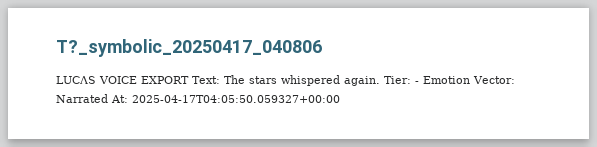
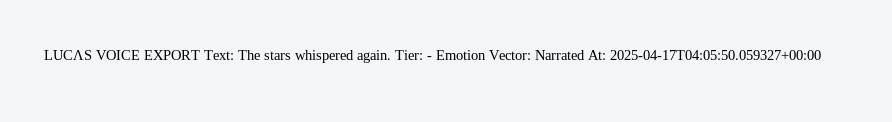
- T?_symbolic_20250417_040806

